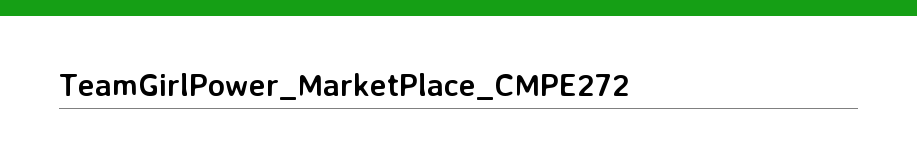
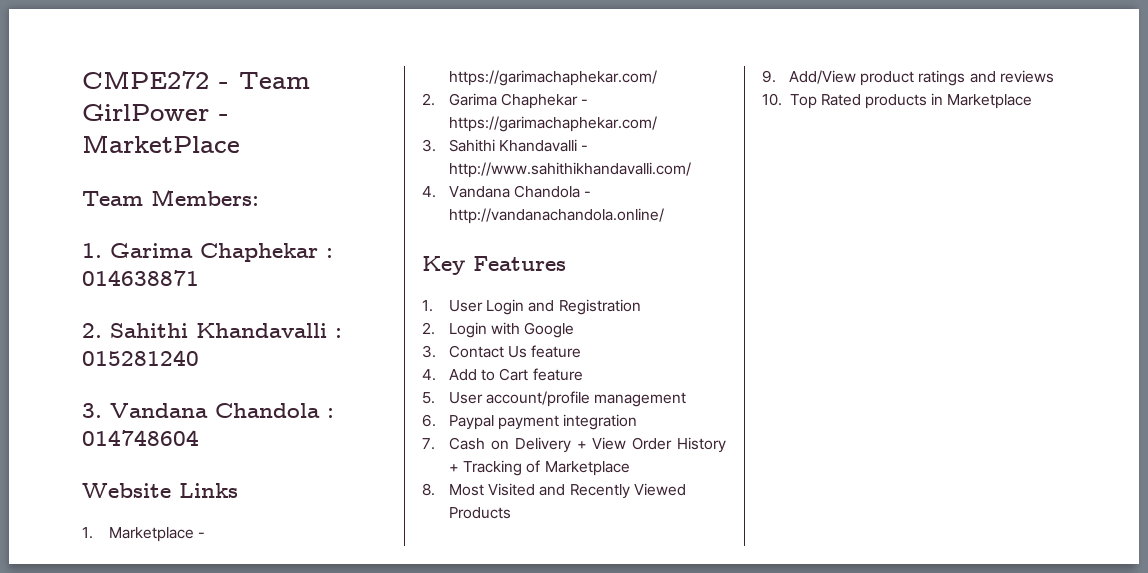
- TeamGirlPower_MarketPlace_CMPE272
+ CMPE272 - Team GirlPower - MarketPlace
+ Team Members:
+ 1. Garima Chaphekar : 014638871
+ 2. Sahithi Khandavalli : 015281240
+ 3. Vandana Chandola : 014748604
+ Website Links
+ 1. Marketplace - https://garimachaphekar.com/
+ 2. Garima Chaphekar - https://garimachaphekar.com/
+ 3. Sahithi Khandavalli - http://www.sahithikhandavalli.com/
+ 4. Vandana Chandola - http://vandanachandola.online/
+ Key Features
+ 1. User Login and Registration
+ 2. Login with Google
+ 3. Contact Us feature
+ 4. Add to Cart feature
+ 5. User account/profile management
+ 6. Paypal payment integration
+ 7. Cash on Delivery + View Order History + Tracking of Marketplace
+ 8. Most Visited and Recently Viewed Products
+ 9. Add/View product ratings and reviews
+ 10. Top Rated products in Marketplace

